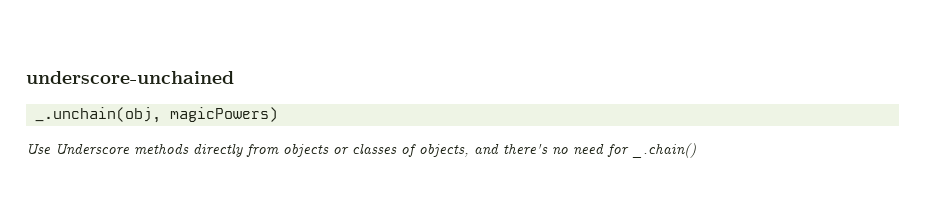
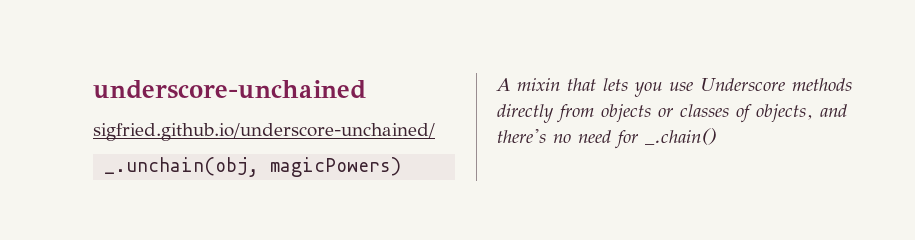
+ sigfried.github.io/underscore-unchained/
- Use Underscore methods directly from objects or classes of objects, and there's no need for _.chain()
+ A mixin that lets you use Underscore methods directly from objects or classes of objects, and there's no need for _.chain()

